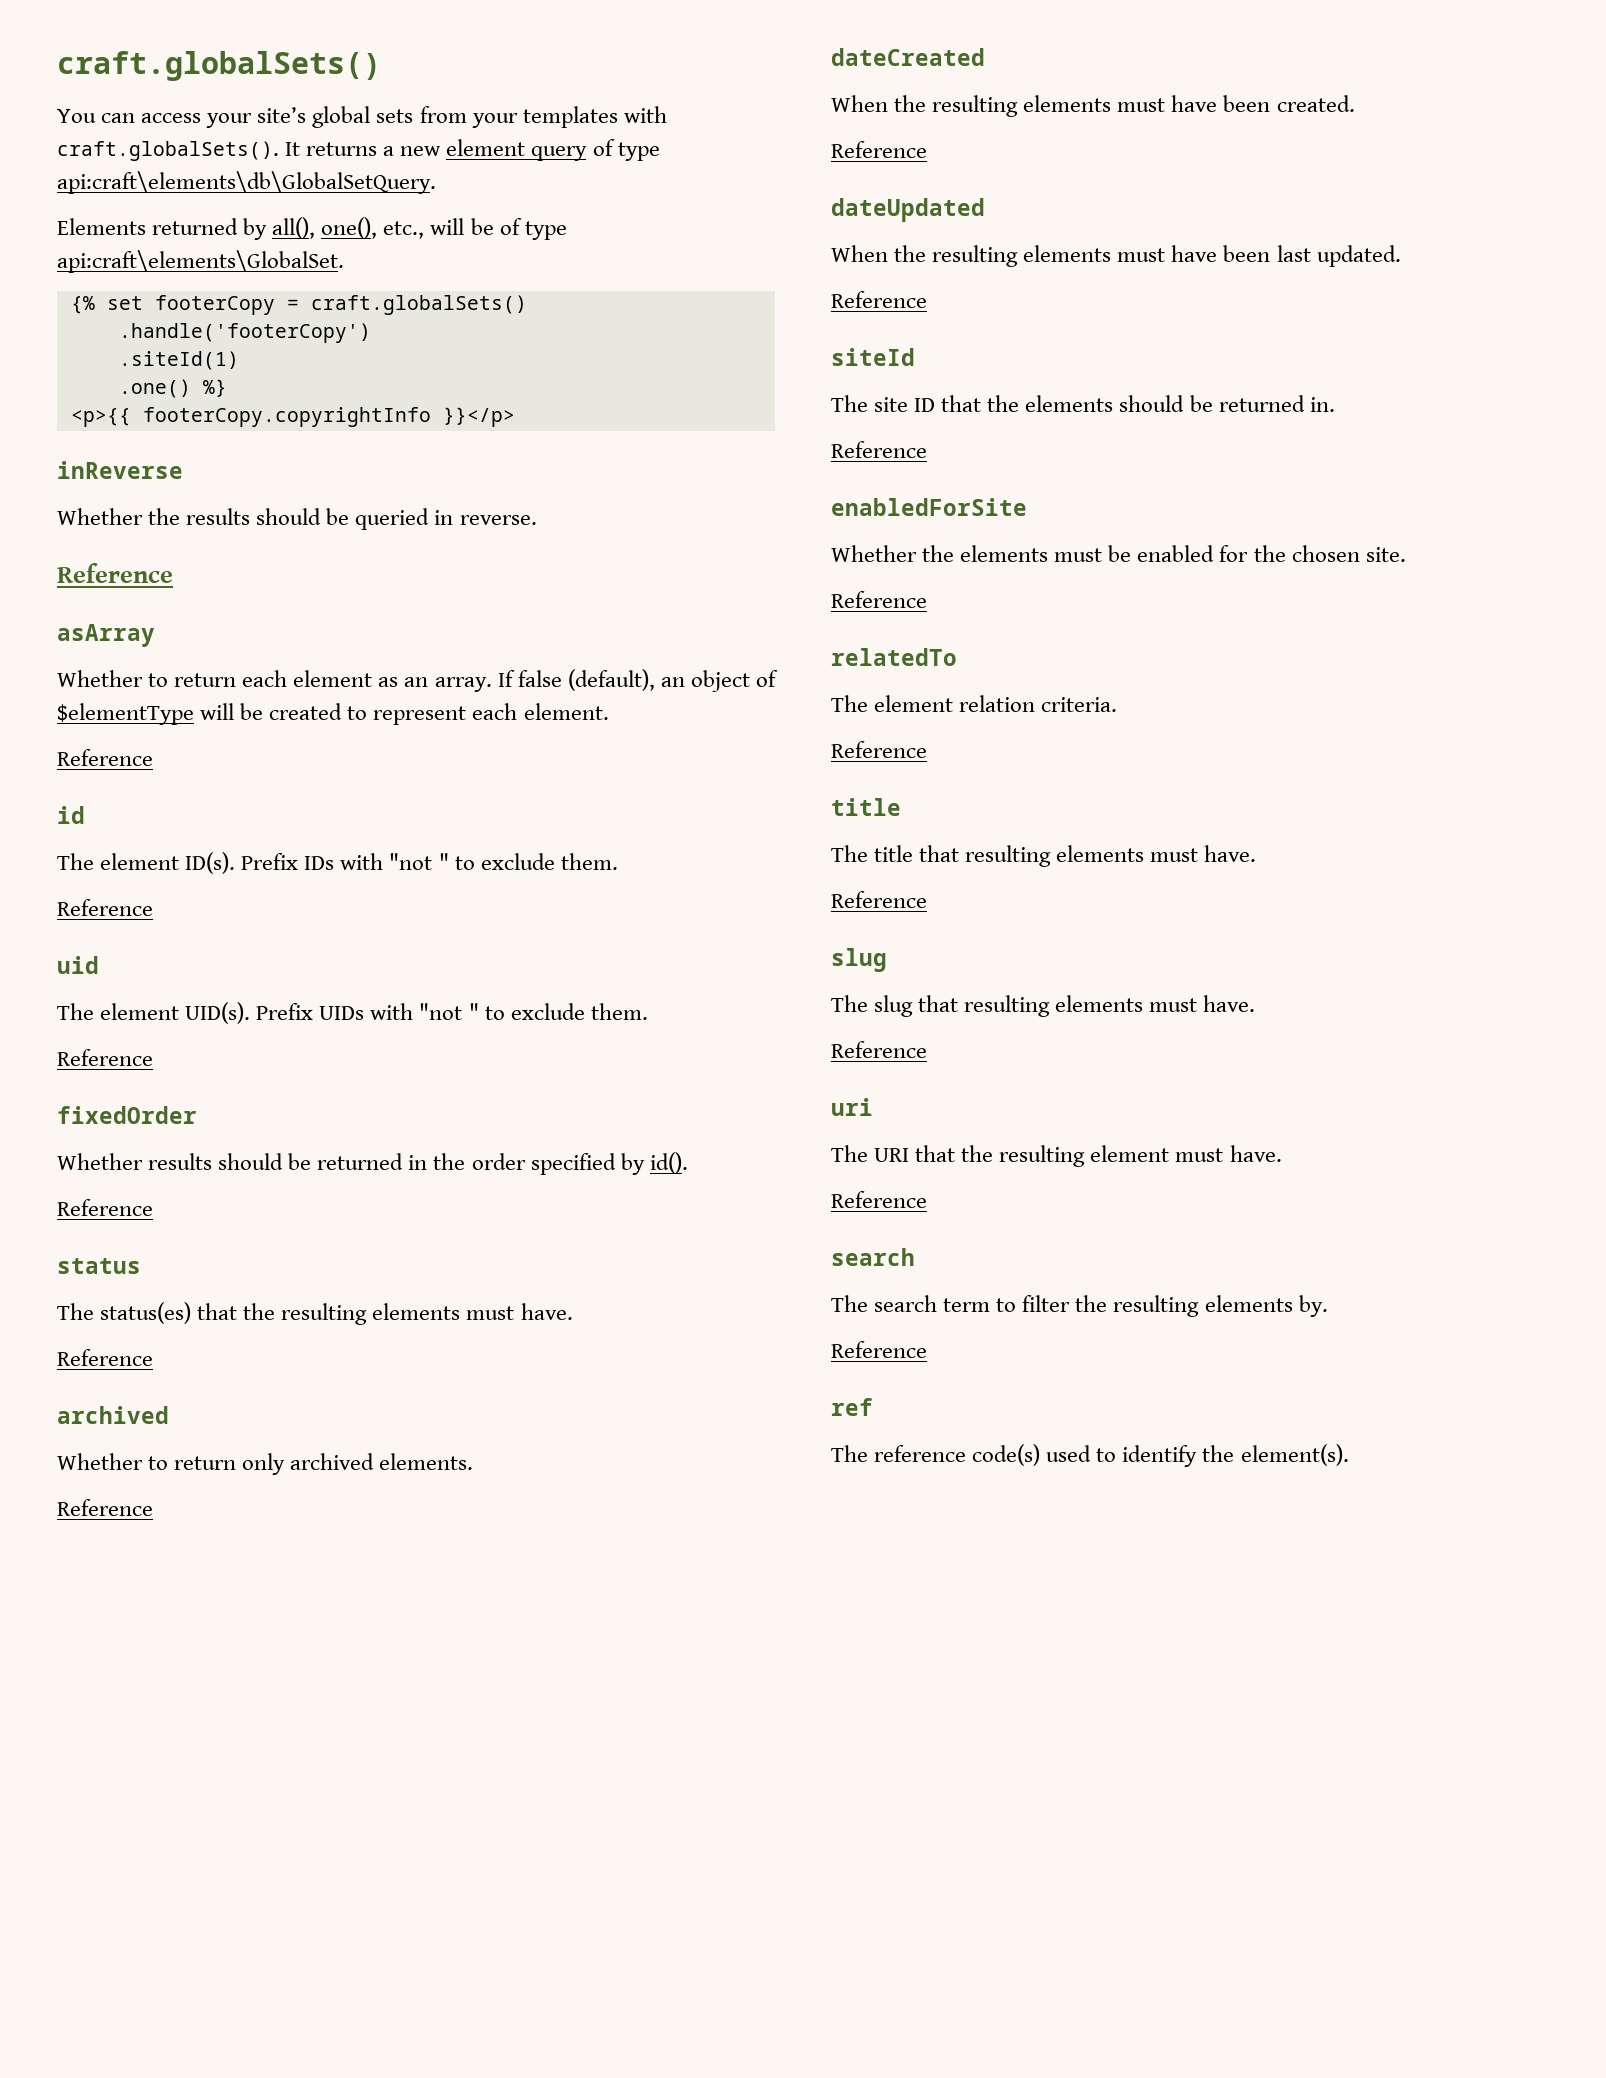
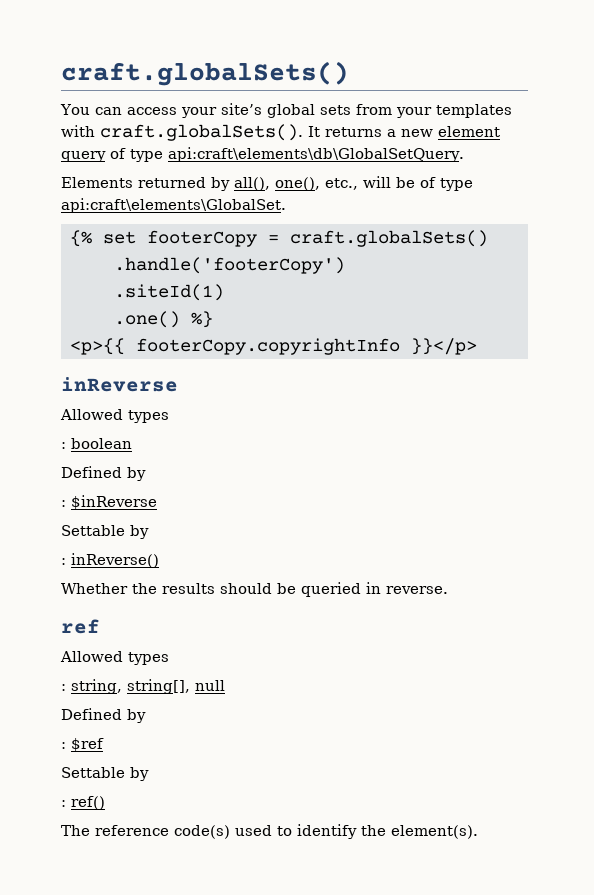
  inReverse
+ Allowed types
+ : boolean
+ Defined by
+ : $inReverse
+ Settable by
+ : inReverse()
  Whether the results should be queried in reverse.
- Reference
- asArray
- Whether to return each element as an array. If false (default), an object of $elementType will be created to represent each element.
- Reference
- id
- The element ID(s). Prefix IDs with "not " to exclude them.
- Reference
- uid
- The element UID(s). Prefix UIDs with "not " to exclude them.
- Reference
- fixedOrder
- Whether results should be returned in the order specified by id().
- Reference
- status
- The status(es) that the resulting elements must have.
- Reference
- archived
- Whether to return only archived elements.
- Reference
- dateCreated
- When the resulting elements must have been created.
- Reference
- dateUpdated
- When the resulting elements must have been last updated.
- Reference
- siteId
- The site ID that the elements should be returned in.
- Reference
- enabledForSite
- Whether the elements must be enabled for the chosen site.
- Reference
- relatedTo
- The element relation criteria.
- Reference
- title
- The title that resulting elements must have.
- Reference
- slug
- The slug that resulting elements must have.
- Reference
- uri
- The URI that the resulting element must have.
- Reference
- search
- The search term to filter the resulting elements by.
- Reference
  ref
+ Allowed types
+ : string, string[], null
+ Defined by
+ : $ref
+ Settable by
+ : ref()

